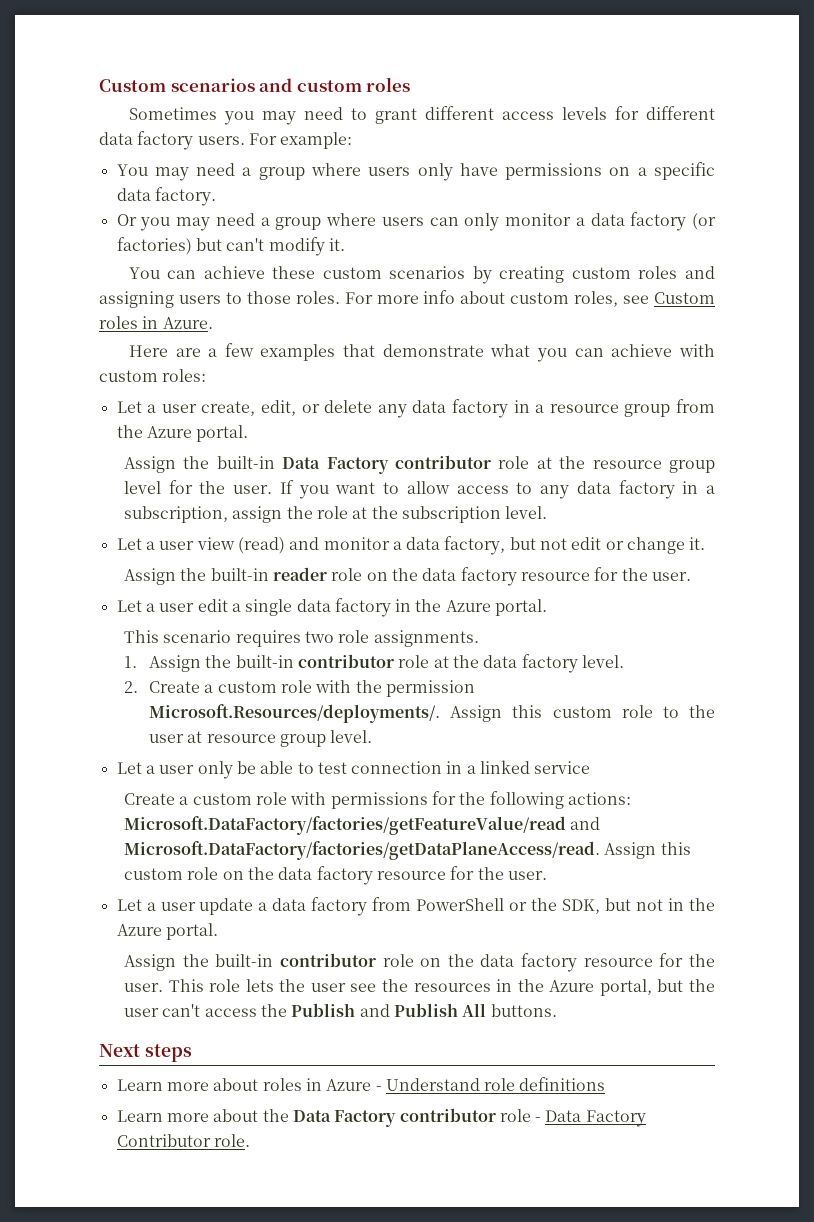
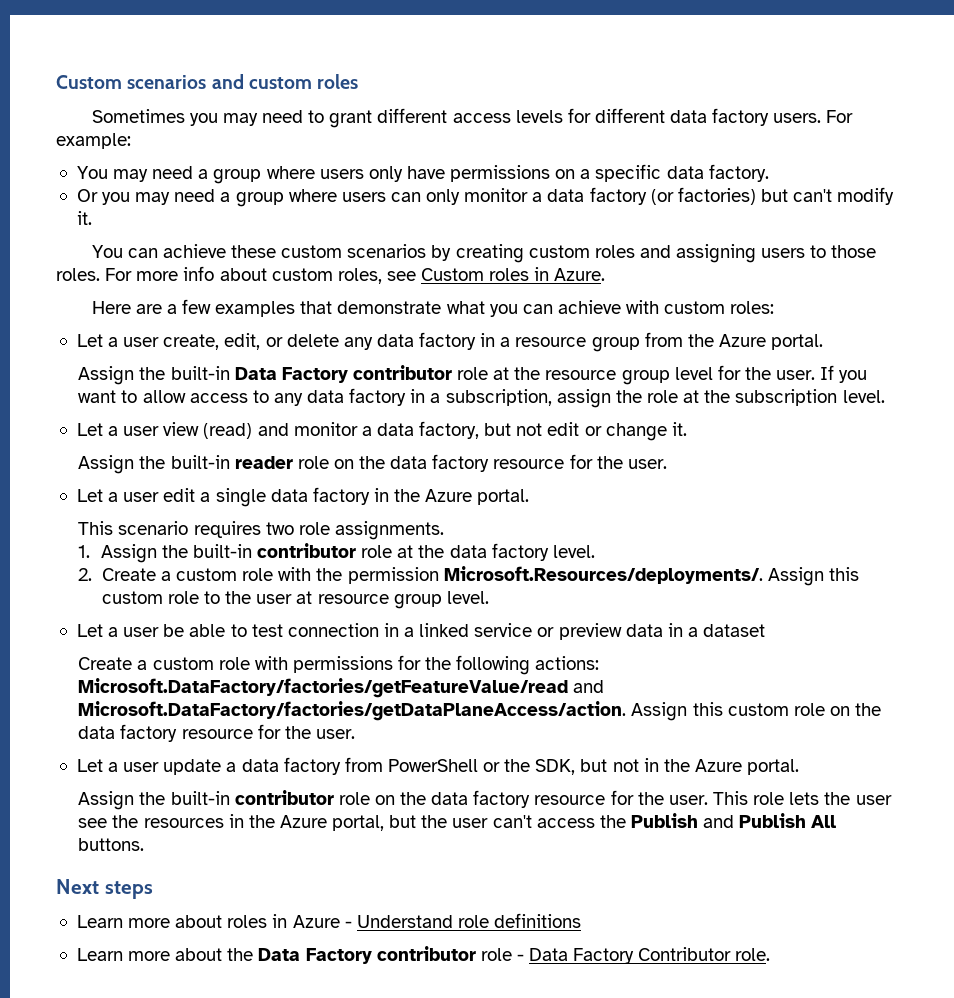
- Let a user only be able to test connection in a linked service
+ Let a user be able to test connection in a linked service or preview data in a dataset
- Create a custom role with permissions for the following actions: Microsoft.DataFactory/factories/getFeatureValue/read and Microsoft.DataFactory/factories/getDataPlaneAccess/read. Assign this custom role on the data factory resource for the user.
+ Create a custom role with permissions for the following actions: Microsoft.DataFactory/factories/getFeatureValue/read and Microsoft.DataFactory/factories/getDataPlaneAccess/action. Assign this custom role on the data factory resource for the user.

